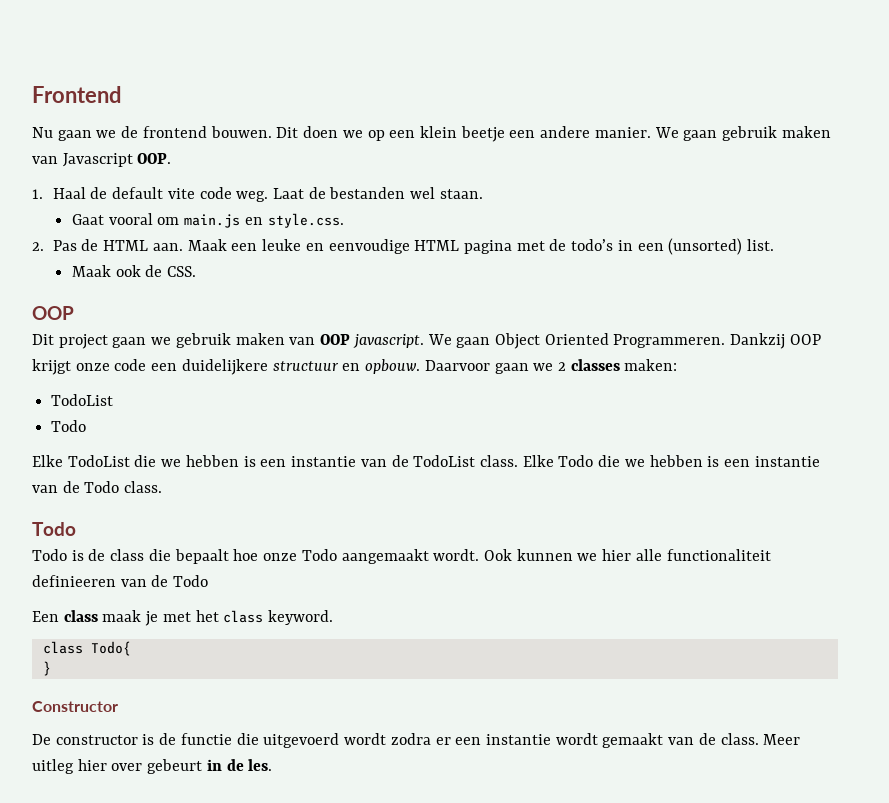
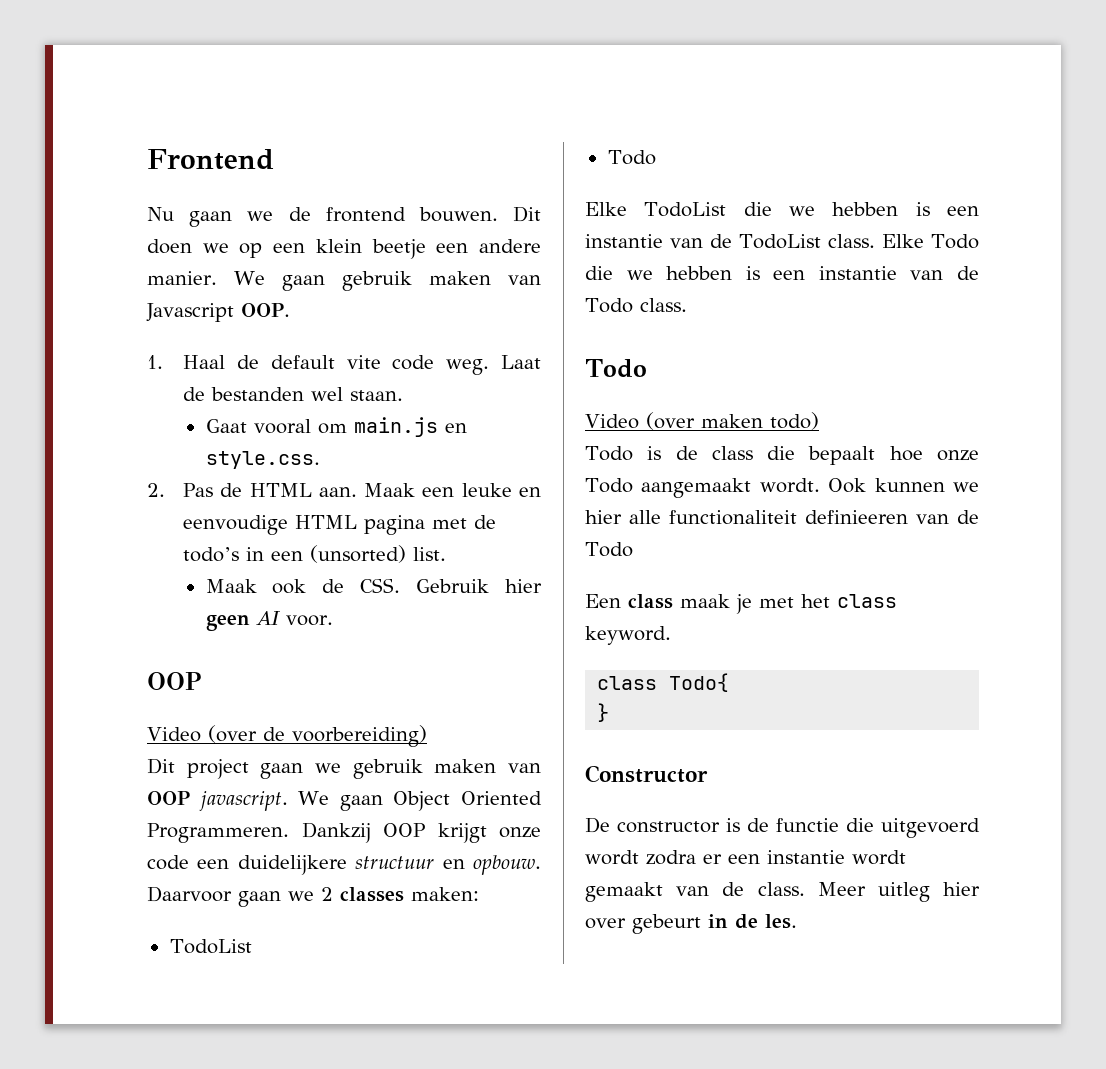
- Maak ook de CSS.
+ Maak ook de CSS. Gebruik hier geen AI voor.
  OOP
+ Video (over de voorbereiding)
+ Video (over maken todo)

